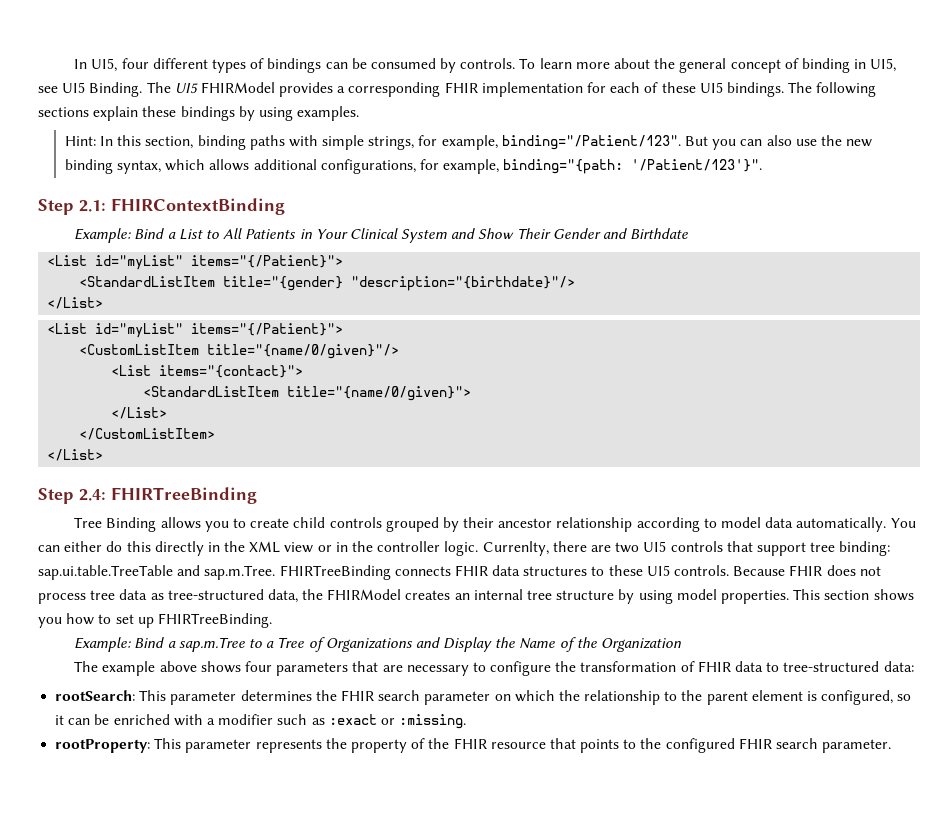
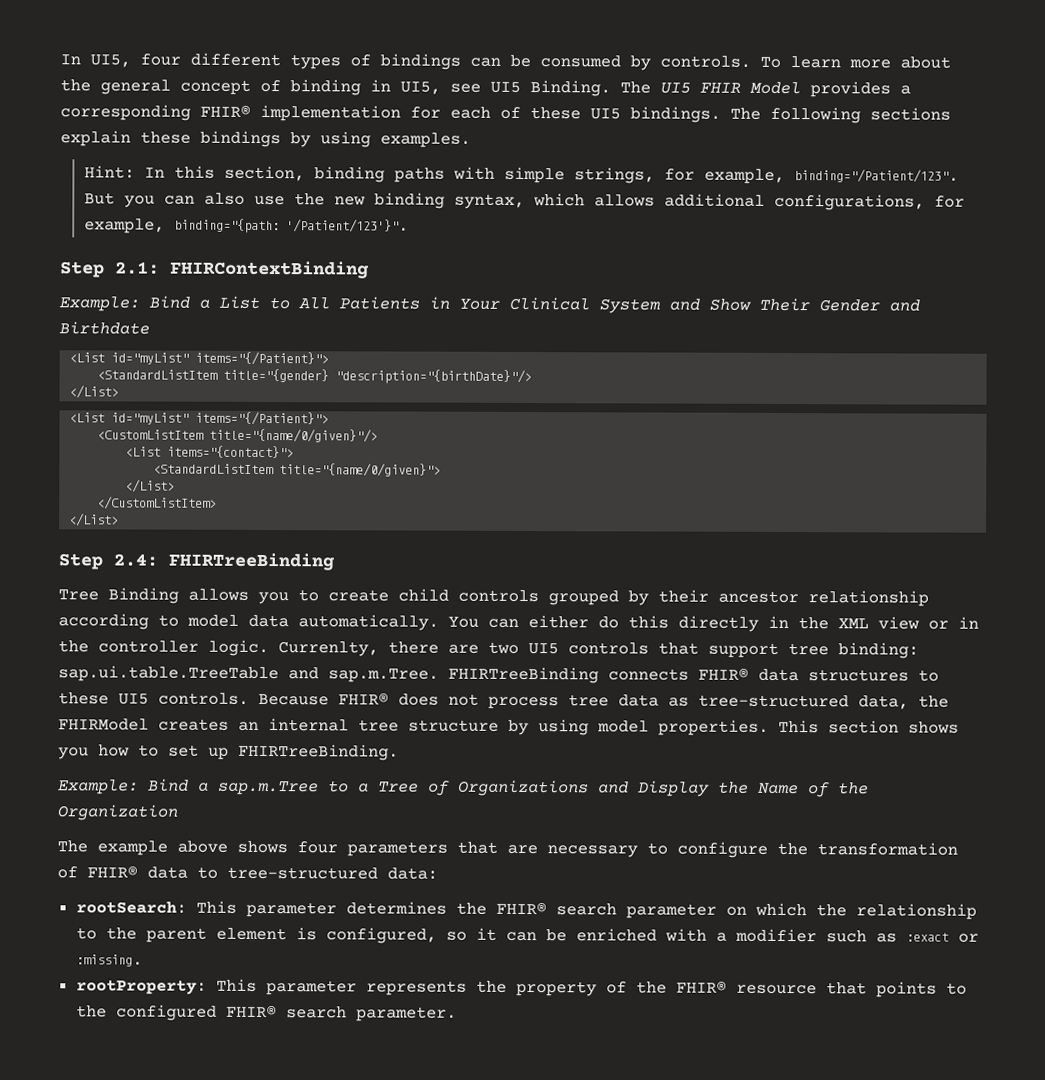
- The UI5 FHIRModel provides a corresponding FHIR implementation for each of these UI5 bindings.
+ The UI5 FHIR Model provides a corresponding FHIR® implementation for each of these UI5 bindings.
- <StandardListItem title="{gender} "description="{birthdate}"/>
+ <StandardListItem title="{gender} "description="{birthDate}"/>
- Currenlty, there are two UI5 controls that support tree binding: sap.ui.table.TreeTable and sap.m.Tree. FHIRTreeBinding connects FHIR data structures to these UI5 controls.
+ Currenlty, there are two UI5 controls that support tree binding: sap.ui.table.TreeTable and sap.m.Tree. FHIRTreeBinding connects FHIR® data structures to these UI5 controls.
- Because FHIR does not process tree data as tree-structured data, the FHIRModel creates an internal tree structure by using model properties.
+ Because FHIR® does not process tree data as tree-structured data, the FHIRModel creates an internal tree structure by using model properties.
- The example above shows four parameters that are necessary to configure the transformation of FHIR data to tree-structured data:
+ The example above shows four parameters that are necessary to configure the transformation of FHIR® data to tree-structured data:
- rootSearch: This parameter determines the FHIR search parameter on which the relationship to the parent element is configured, so it can be enriched with a modifier such as :exact or :missing.
+ rootSearch: This parameter determines the FHIR® search parameter on which the relationship to the parent element is configured, so it can be enriched with a modifier such as :exact or :missing.
- rootProperty: This parameter represents the property of the FHIR resource that points to the configured FHIR search parameter.
+ rootProperty: This parameter represents the property of the FHIR® resource that points to the configured FHIR® search parameter.

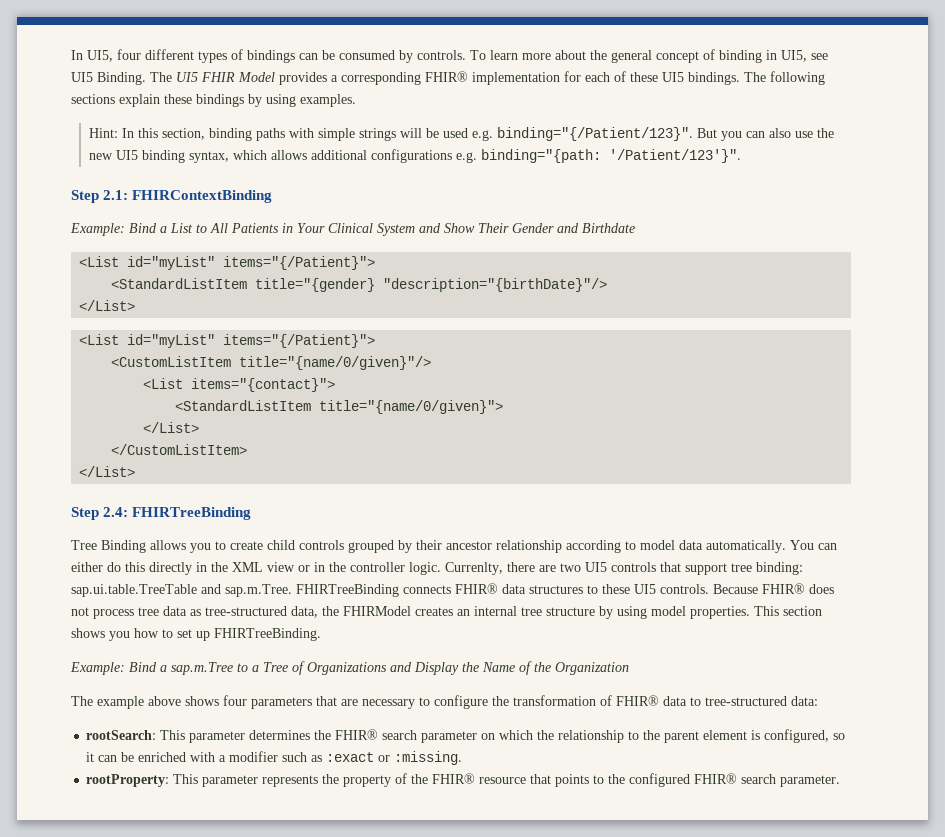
- Hint: In this section, binding paths with simple strings, for example, binding="/Patient/123".
+ Hint: In this section, binding paths with simple strings will be used e.g. binding="{/Patient/123}".
- But you can also use the new binding syntax, which allows additional configurations, for example, binding="{path: '/Patient/123'}".
+ But you can also use the new UI5 binding syntax, which allows additional configurations e.g. binding="{path: '/Patient/123'}".

